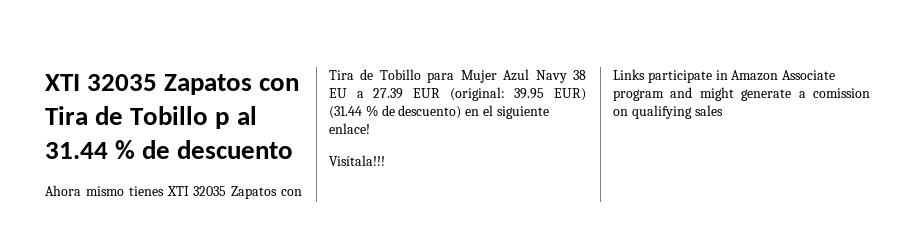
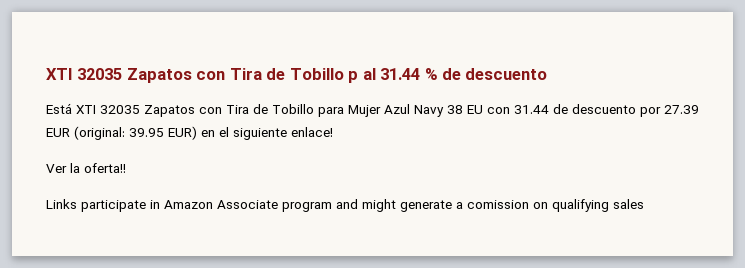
- Ahora mismo tienes XTI 32035 Zapatos con Tira de Tobillo para Mujer Azul Navy 38 EU a 27.39 EUR (original: 39.95 EUR) (31.44 % de descuento) en el siguiente enlace!
+ Está XTI 32035 Zapatos con Tira de Tobillo para Mujer Azul Navy 38 EU con 31.44 de descuento por 27.39 EUR (original: 39.95 EUR) en el siguiente enlace!
- Visítala!!!
+ Ver la oferta!!

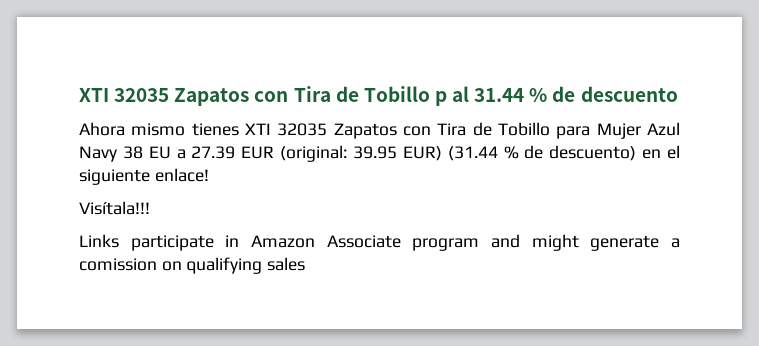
- Está XTI 32035 Zapatos con Tira de Tobillo para Mujer Azul Navy 38 EU con 31.44 de descuento por 27.39 EUR (original: 39.95 EUR) en el siguiente enlace!
+ Ahora mismo tienes XTI 32035 Zapatos con Tira de Tobillo para Mujer Azul Navy 38 EU a 27.39 EUR (original: 39.95 EUR) (31.44 % de descuento) en el siguiente enlace!
- Ver la oferta!!
+ Visítala!!!

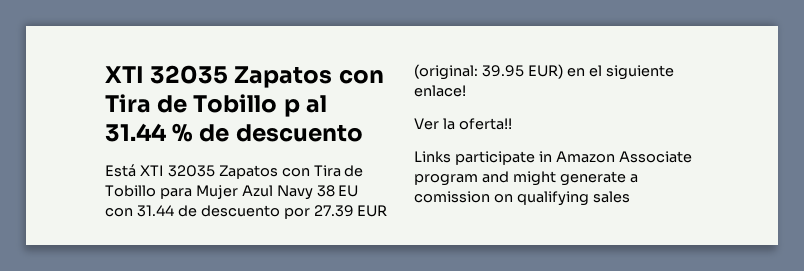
- Ahora mismo tienes XTI 32035 Zapatos con Tira de Tobillo para Mujer Azul Navy 38 EU a 27.39 EUR (original: 39.95 EUR) (31.44 % de descuento) en el siguiente enlace!
+ Está XTI 32035 Zapatos con Tira de Tobillo para Mujer Azul Navy 38 EU con 31.44 de descuento por 27.39 EUR (original: 39.95 EUR) en el siguiente enlace!
- Visítala!!!
+ Ver la oferta!!

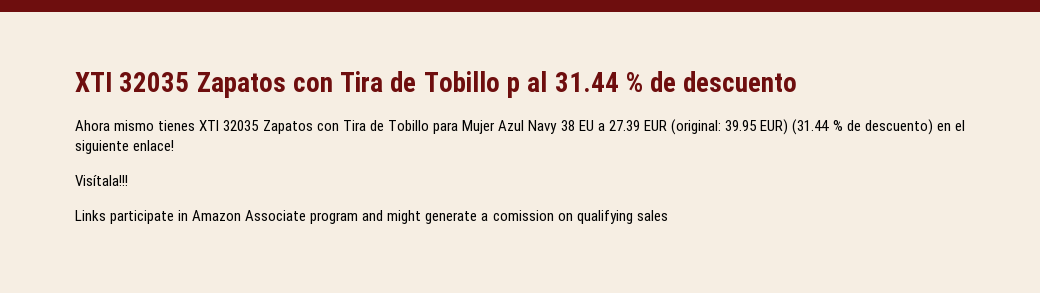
- Está XTI 32035 Zapatos con Tira de Tobillo para Mujer Azul Navy 38 EU con 31.44 de descuento por 27.39 EUR (original: 39.95 EUR) en el siguiente enlace!
+ Ahora mismo tienes XTI 32035 Zapatos con Tira de Tobillo para Mujer Azul Navy 38 EU a 27.39 EUR (original: 39.95 EUR) (31.44 % de descuento) en el siguiente enlace!
- Ver la oferta!!
+ Visítala!!!

